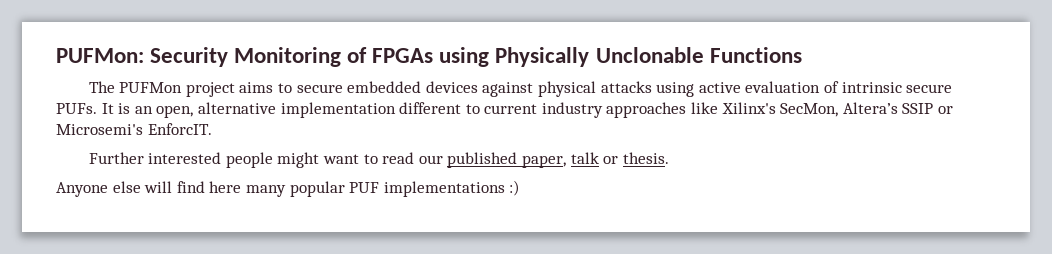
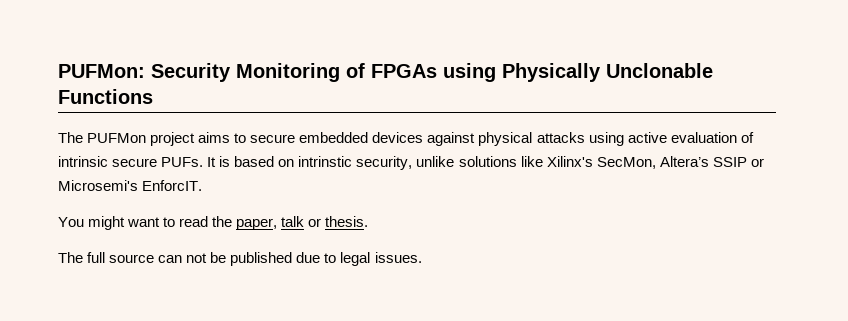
- It is an open, alternative implementation different to current industry approaches like Xilinx's SecMon, Altera’s SSIP or Microsemi's EnforcIT.
+ It is based on intrinstic security, unlike solutions like Xilinx's SecMon, Altera’s SSIP or Microsemi's EnforcIT.
- Further interested people might want to read our published paper, talk or thesis.
+ You might want to read the paper, talk or thesis.
- Anyone else will find here many popular PUF implementations :)
+ The full source can not be published due to legal issues.

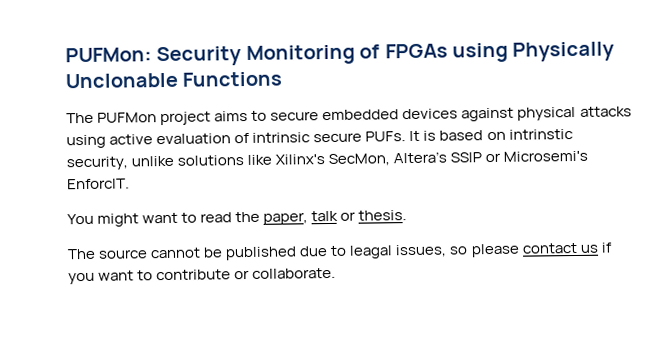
- The full source can not be published due to legal issues.
+ The source cannot be published due to leagal issues, so please contact us if you want to contribute or collaborate.

